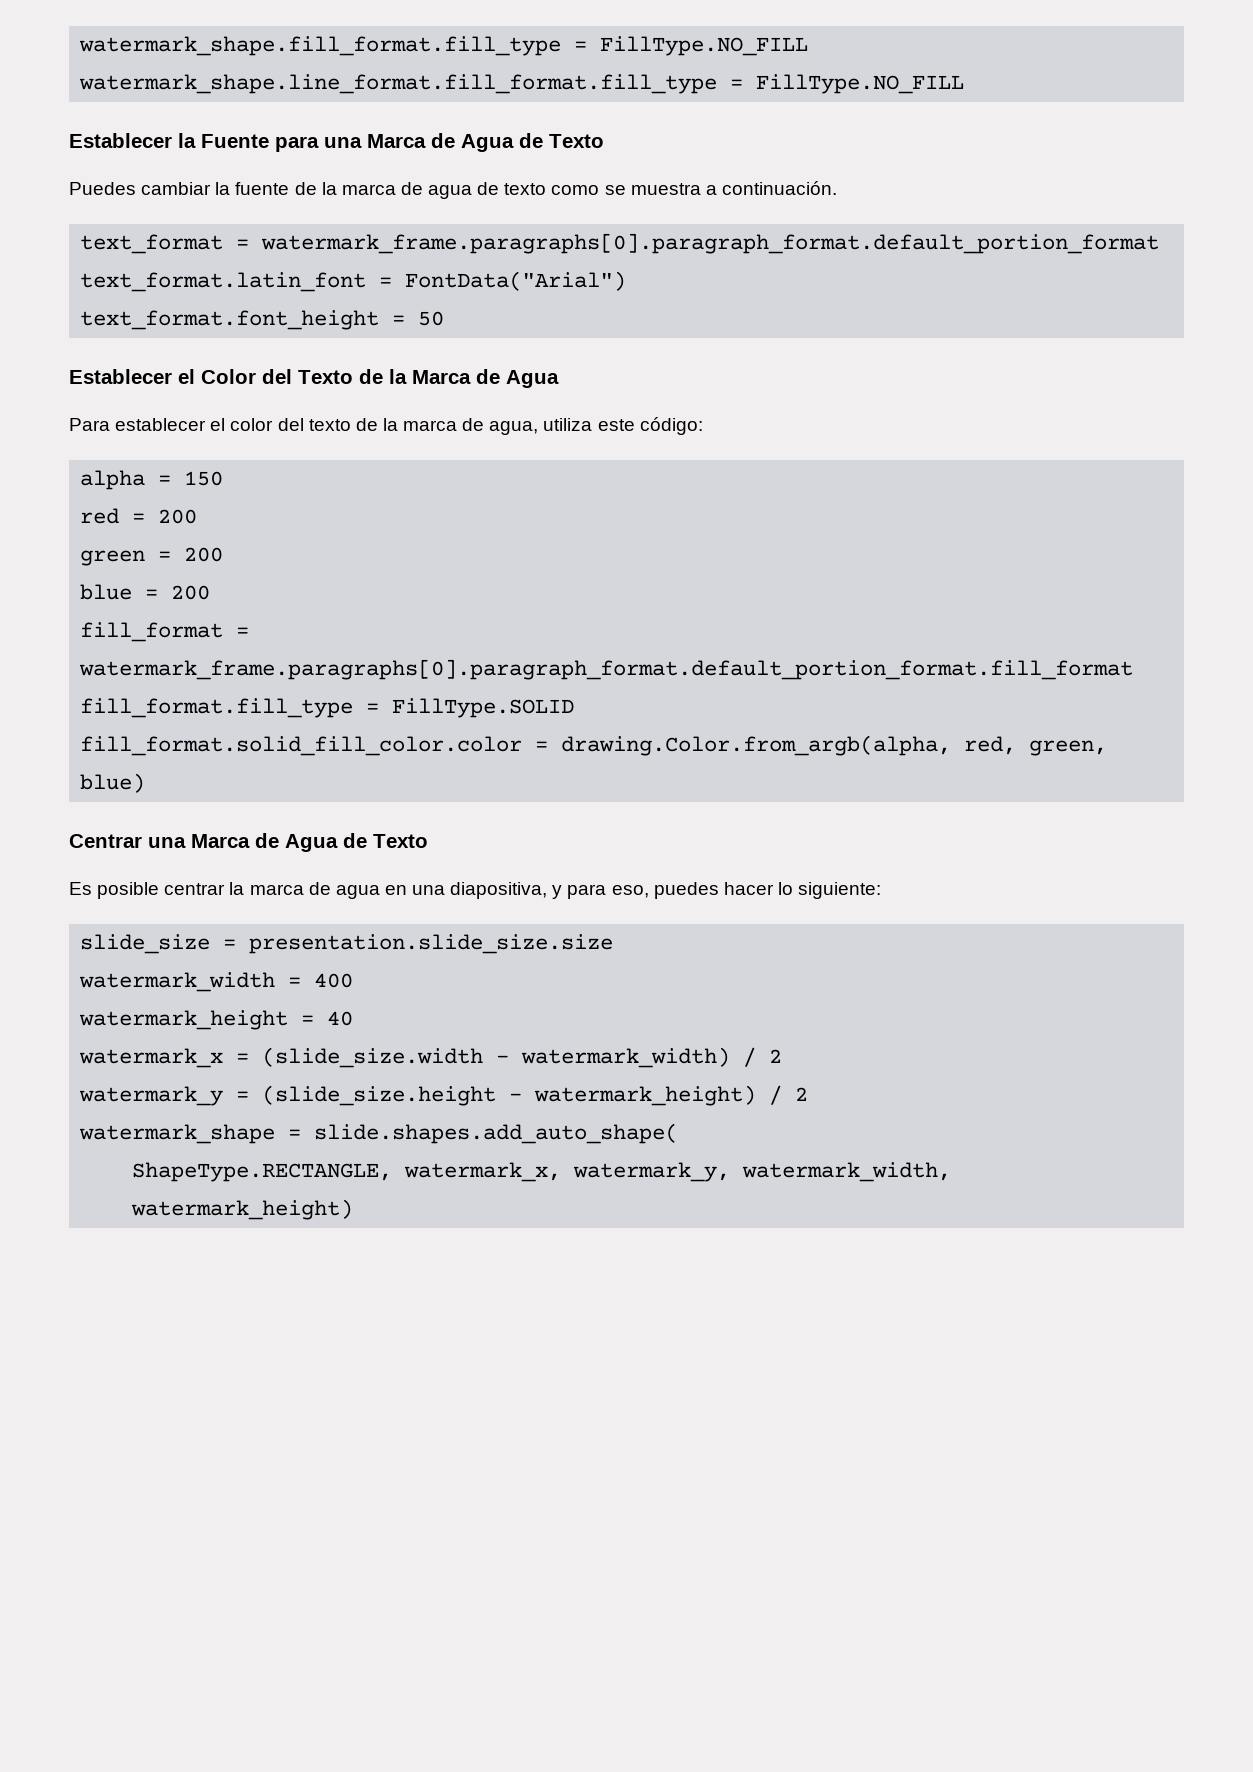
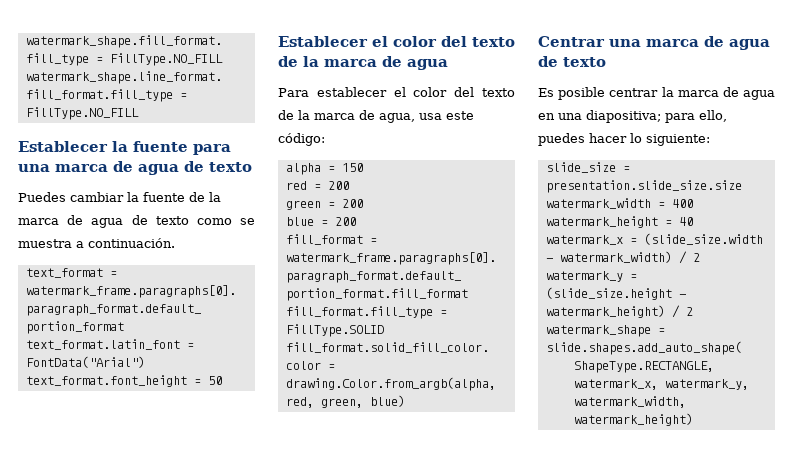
- Establecer la Fuente para una Marca de Agua de Texto
+ Establecer la fuente para una marca de agua de texto
- Establecer el Color del Texto de la Marca de Agua
+ Establecer el color del texto de la marca de agua
- Para establecer el color del texto de la marca de agua, utiliza este código:
+ Para establecer el color del texto de la marca de agua, usa este código:
- Centrar una Marca de Agua de Texto
+ Centrar una marca de agua de texto
- Es posible centrar la marca de agua en una diapositiva, y para eso, puedes hacer lo siguiente:
+ Es posible centrar la marca de agua en una diapositiva; para ello, puedes hacer lo siguiente:

